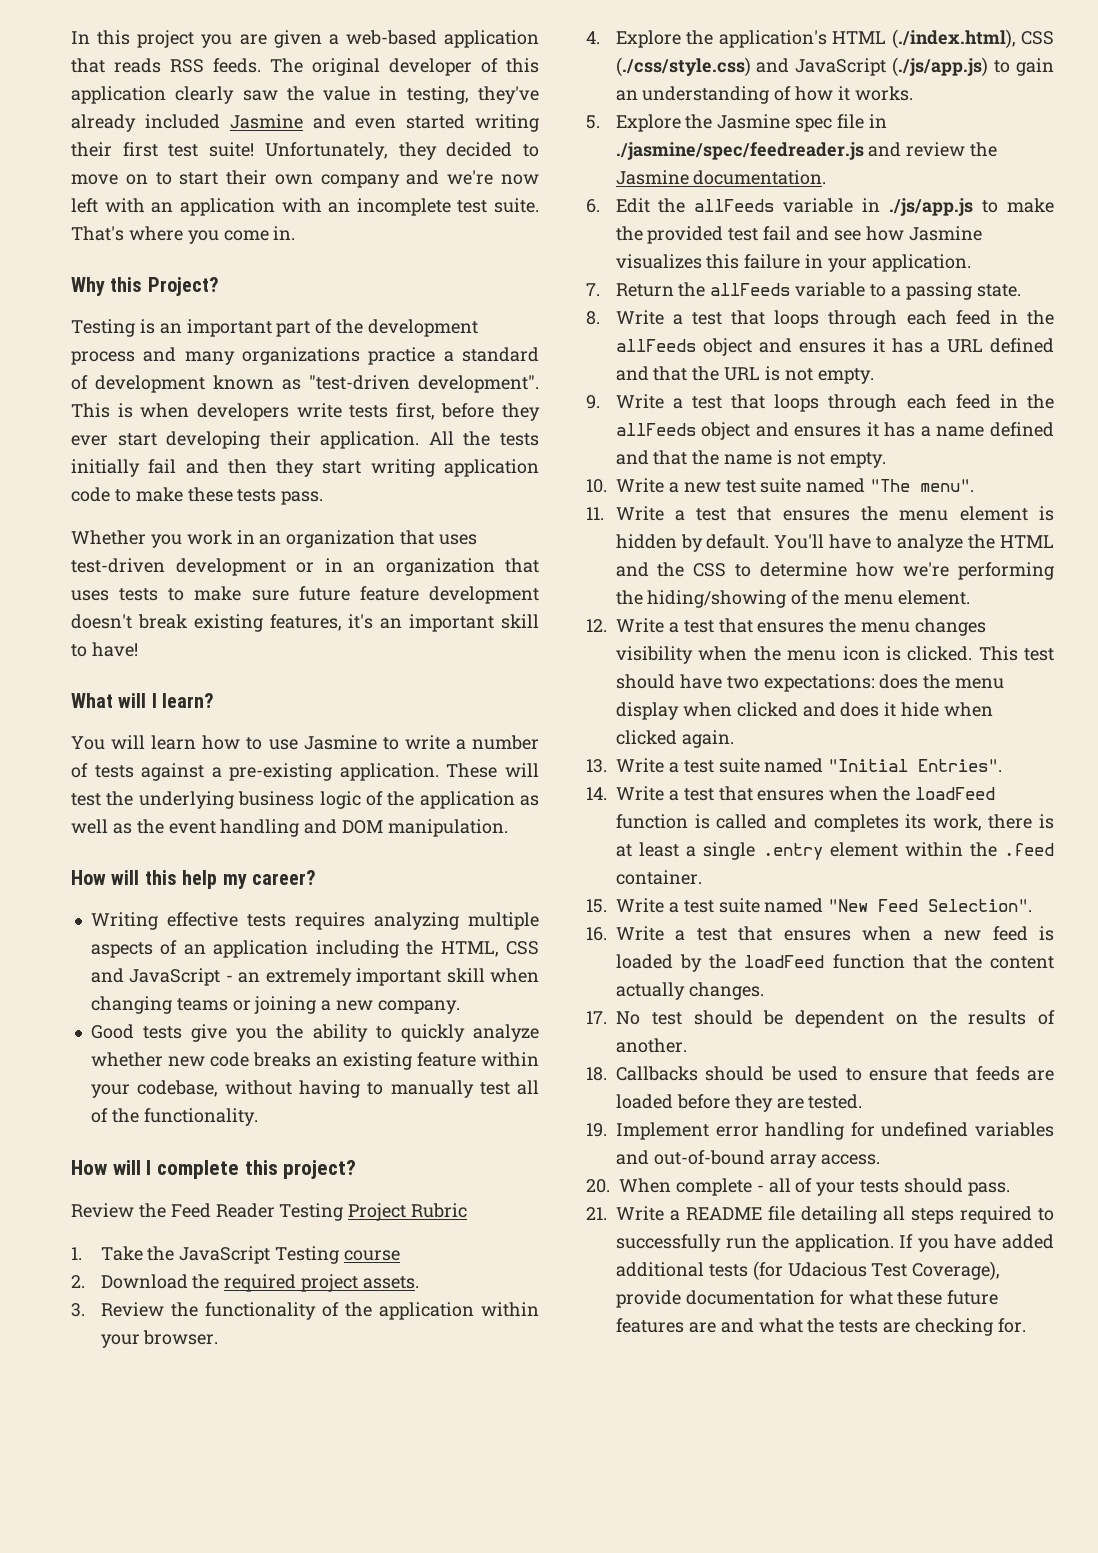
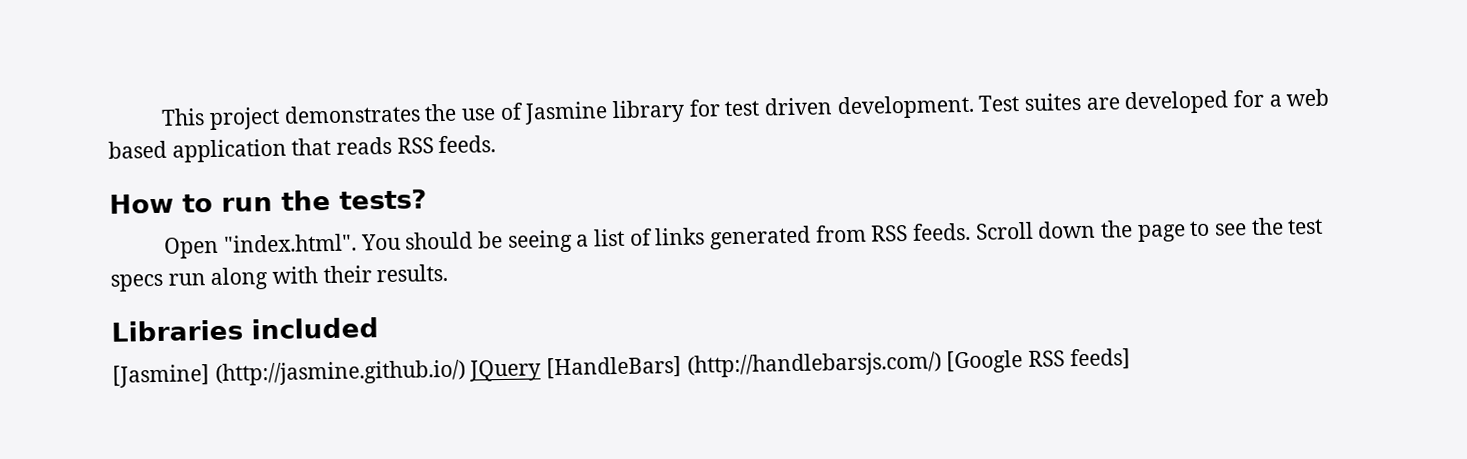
- In this project you are given a web-based application that reads RSS feeds. The original developer of this application clearly saw the value in testing, they've already included Jasmine and even started writing their first test suite! Unfortunately, they decided to move on to start their own company and we're now left with an application with an incomplete test suite. That's where you come in.
- Why this Project?
- Testing is an important part of the development process and many organizations practice a standard of development known as "test-driven development". This is when developers write tests first, before they ever start developing their application. All the tests initially fail and then they start writing application code to make these tests pass.
- Whether you work in an organization that uses test-driven development or in an organization that uses tests to make sure future feature development doesn't break existing features, it's an important skill to have!
- What will I learn?
- You will learn how to use Jasmine to write a number of tests against a pre-existing application. These will test the underlying business logic of the application as well as the event handling and DOM manipulation.
- How will this help my career?
- Writing effective tests requires analyzing multiple aspects of an application including the HTML, CSS and JavaScript - an extremely important skill when changing teams or joining a new company.
- Good tests give you the ability to quickly analyze whether new code breaks an existing feature within your codebase, without having to manually test all of the functionality.
- How will I complete this project?
- Review the Feed Reader Testing Project Rubric
- 1. Take the JavaScript Testing course
- 2. Download the required project assets.
- 3. Review the functionality of the application within your browser.
- 4. Explore the application's HTML (./index.html), CSS (./css/style.css) and JavaScript (./js/app.js) to gain an understanding of how it works.
- 5. Explore the Jasmine spec file in ./jasmine/spec/feedreader.js and review the Jasmine documentation.
- 6. Edit the allFeeds variable in ./js/app.js to make the provided test fail and see how Jasmine visualizes this failure in your application.
- 7. Return the allFeeds variable to a passing state.
- 8. Write a test that loops through each feed in the allFeeds object and ensures it has a URL defined and that the URL is not empty.
- 9. Write a test that loops through each feed in the allFeeds object and ensures it has a name defined and that the name is not empty.
- 10. Write a new test suite named "The menu".
- 11. Write a test that ensures the menu element is hidden by default. You'll have to analyze the HTML and the CSS to determine how we're performing the hiding/showing of the menu element.
- 12. Write a test that ensures the menu changes visibility when the menu icon is clicked. This test should have two expectations: does the menu display when clicked and does it hide when clicked again.
- 13. Write a test suite named "Initial Entries".
- 14. Write a test that ensures when the loadFeed function is called and completes its work, there is at least a single .entry element within the .feed container.
- 15. Write a test suite named "New Feed Selection".
- 16. Write a test that ensures when a new feed is loaded by the loadFeed function that the content actually changes.
- 17. No test should be dependent on the results of another.
- 18. Callbacks should be used to ensure that feeds are loaded before they are tested.
- 19. Implement error handling for undefined variables and out-of-bound array access.
- 20. When complete - all of your tests should pass.
- 21. Write a README file detailing all steps required to successfully run the application. If you have added additional tests (for Udacious Test Coverage), provide documentation for what these future features are and what the tests are checking for.
+ This project demonstrates the use of Jasmine library for test driven development. Test suites are developed for a web based application that reads RSS feeds.
+ How to run the tests?
+ Open "index.html". You should be seeing a list of links generated from RSS feeds. Scroll down the page to see the test specs run along with their results.
+ Libraries included
+ [Jasmine] (http://jasmine.github.io/) JQuery [HandleBars] (http://handlebarsjs.com/) [Google RSS feeds]

